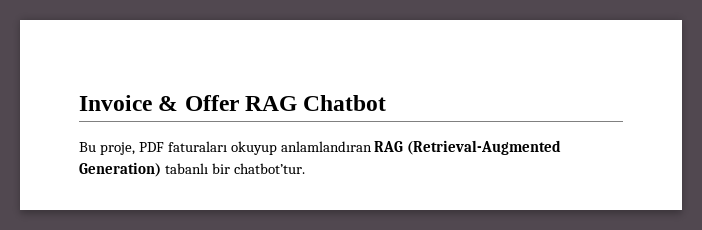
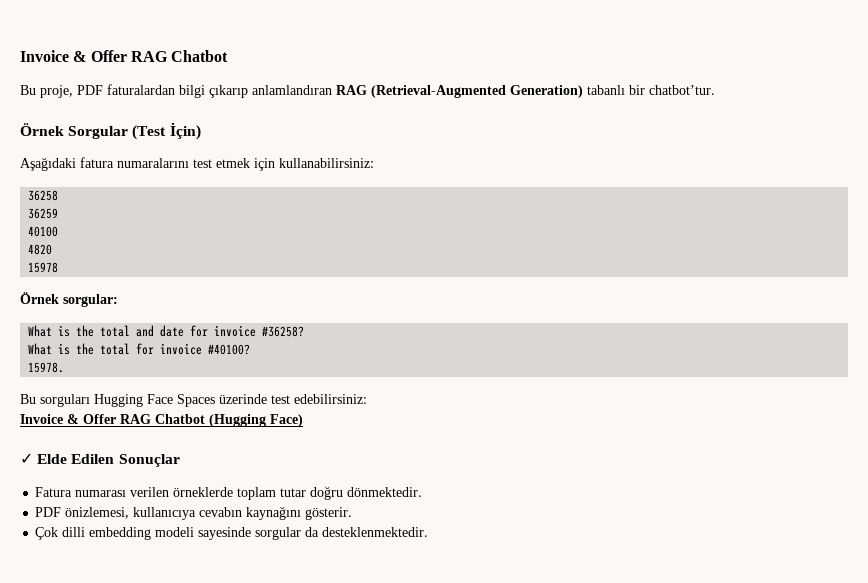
- Bu proje, PDF faturaları okuyup anlamlandıran RAG (Retrieval-Augmented Generation) tabanlı bir chatbot’tur.
+ Bu proje, PDF faturalardan bilgi çıkarıp anlamlandıran RAG (Retrieval-Augmented Generation) tabanlı bir chatbot’tur.
+ Örnek Sorgular (Test İçin)
+ Aşağıdaki fatura numaralarını test etmek için kullanabilirsiniz:
+ 36258
+ 36259
+ 40100
+ 4820
+ 15978
+ Örnek sorgular:
+ What is the total and date for invoice #36258?
+ What is the total for invoice #40100?
+ 15978.
+ Bu sorguları Hugging Face Spaces üzerinde test edebilirsiniz:
+ Invoice & Offer RAG Chatbot (Hugging Face)
+ ✓ Elde Edilen Sonuçlar
+ Fatura numarası verilen örneklerde toplam tutar doğru dönmektedir.
+ PDF önizlemesi, kullanıcıya cevabın kaynağını gösterir.
+ Çok dilli embedding modeli sayesinde sorgular da desteklenmektedir.

